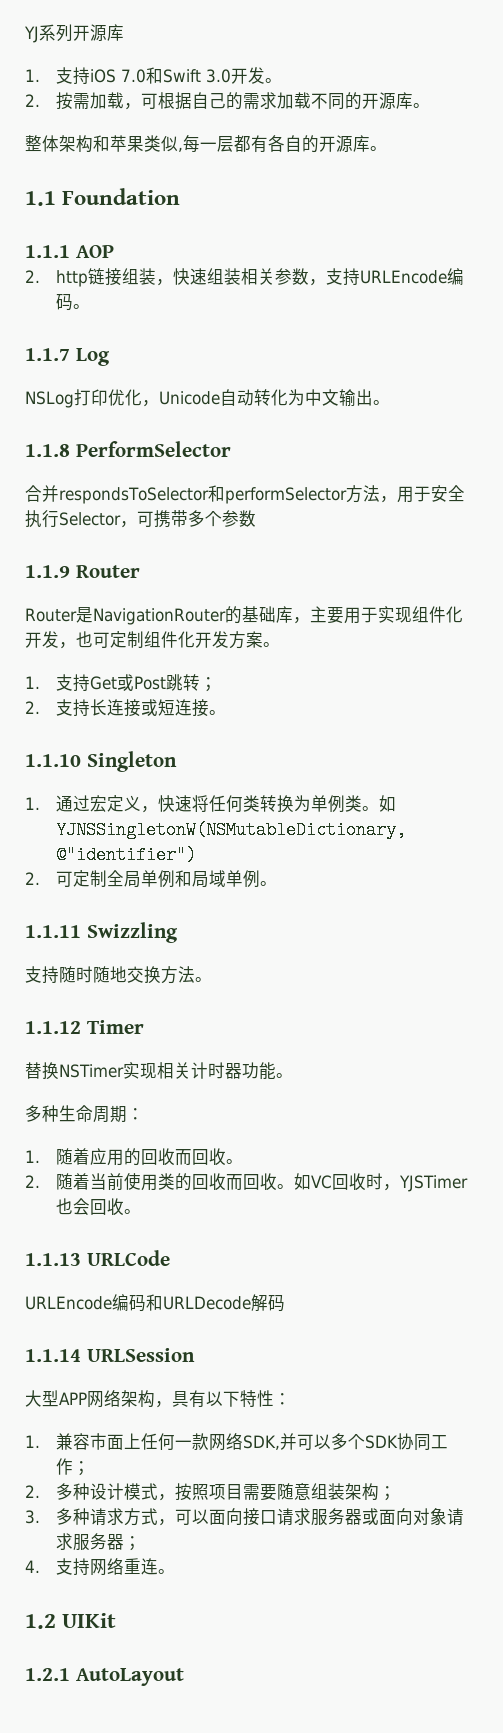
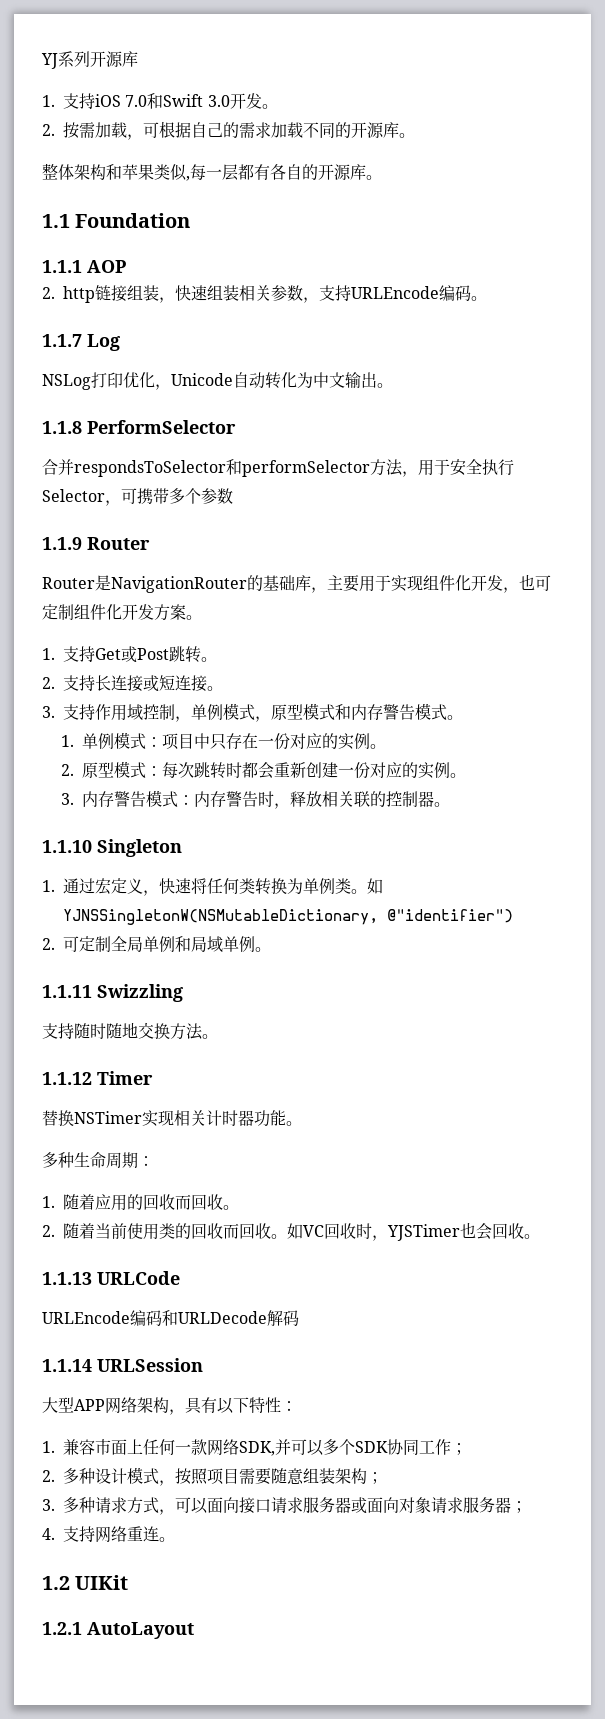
- 1.支持Get或Post跳转；
+ 1.支持Get或Post跳转。
+ 3.支持作用域控制，单例模式，原型模式和内存警告模式。
+ 1.单例模式：项目中只存在一份对应的实例。
+ 2.原型模式：每次跳转时都会重新创建一份对应的实例。
+ 3.内存警告模式：内存警告时，释放相关联的控制器。

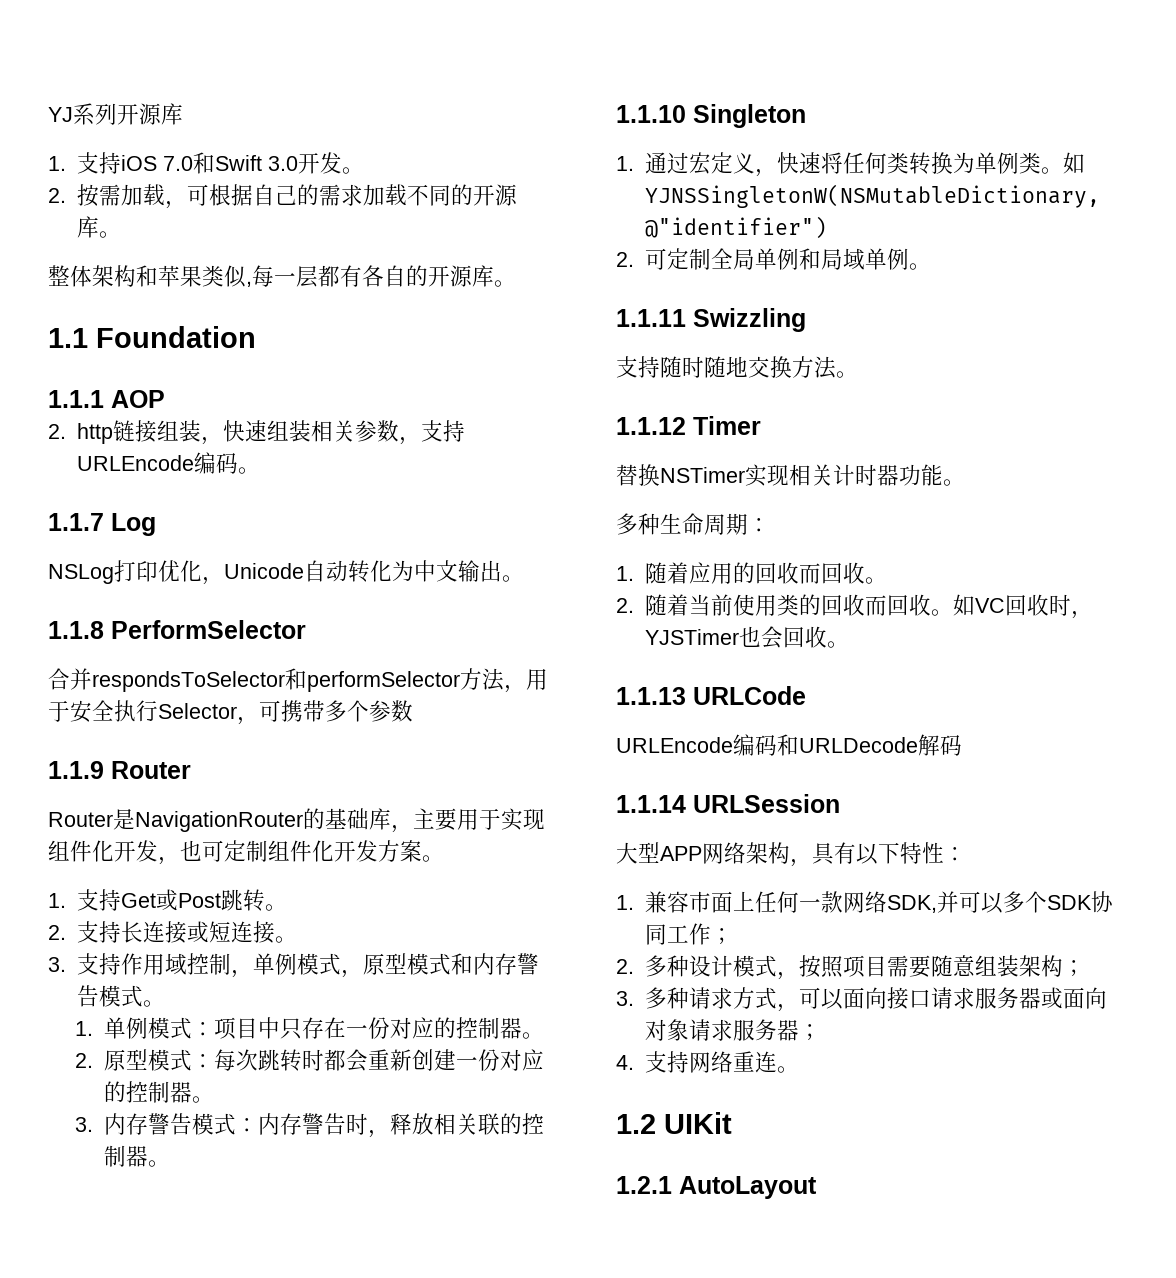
- 1.单例模式：项目中只存在一份对应的实例。
+ 1.单例模式：项目中只存在一份对应的控制器。
- 2.原型模式：每次跳转时都会重新创建一份对应的实例。
+ 2.原型模式：每次跳转时都会重新创建一份对应的控制器。

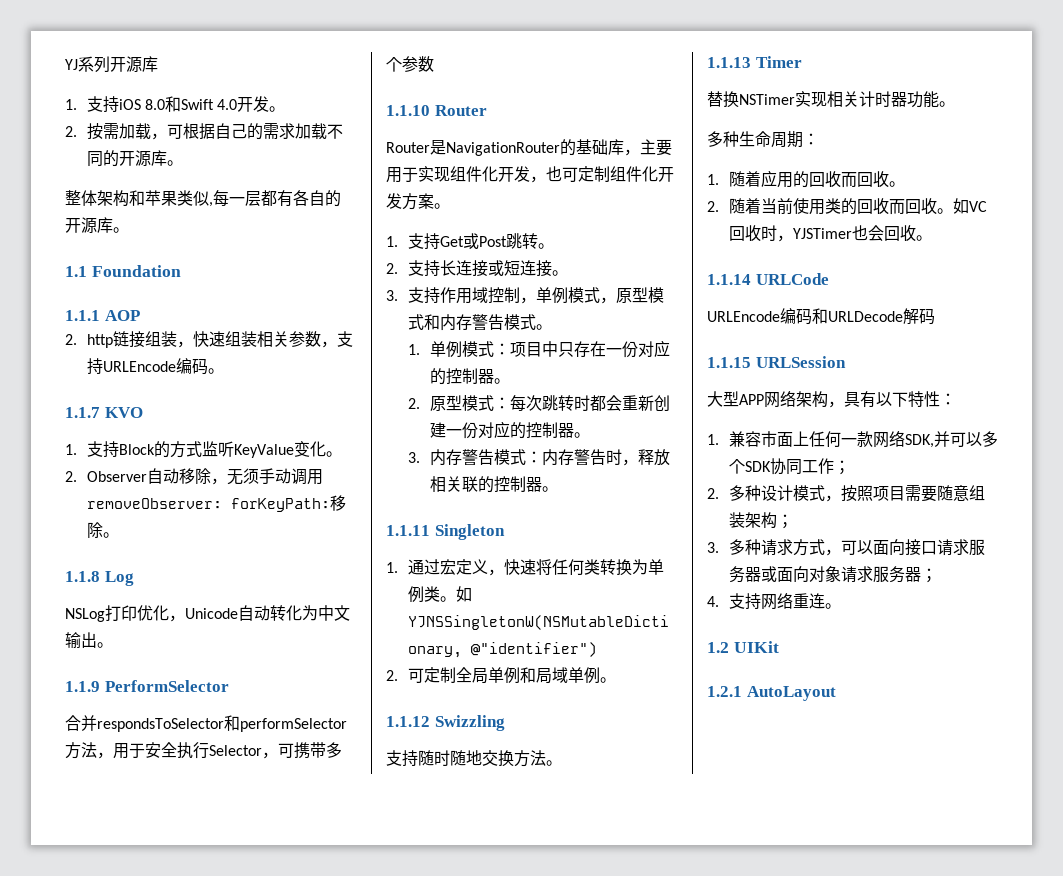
- 1.支持iOS 7.0和Swift 3.0开发。
+ 1.支持iOS 8.0和Swift 4.0开发。
- 1.1.7 Log
+ 1.1.7 KVO
+ 1.支持Block的方式监听KeyValue变化。
+ 2. Observer自动移除，无须手动调用removeObserver: forKeyPath:移除。
+ 1.1.8 Log
- 1.1.8 PerformSelector
+ 1.1.9 PerformSelector
- 1.1.9 Router
+ 1.1.10 Router
- 1.1.10 Singleton
+ 1.1.11 Singleton
- 1.1.11 Swizzling
+ 1.1.12 Swizzling
- 1.1.12 Timer
+ 1.1.13 Timer
- 1.1.13 URLCode
+ 1.1.14 URLCode
- 1.1.14 URLSession
+ 1.1.15 URLSession

